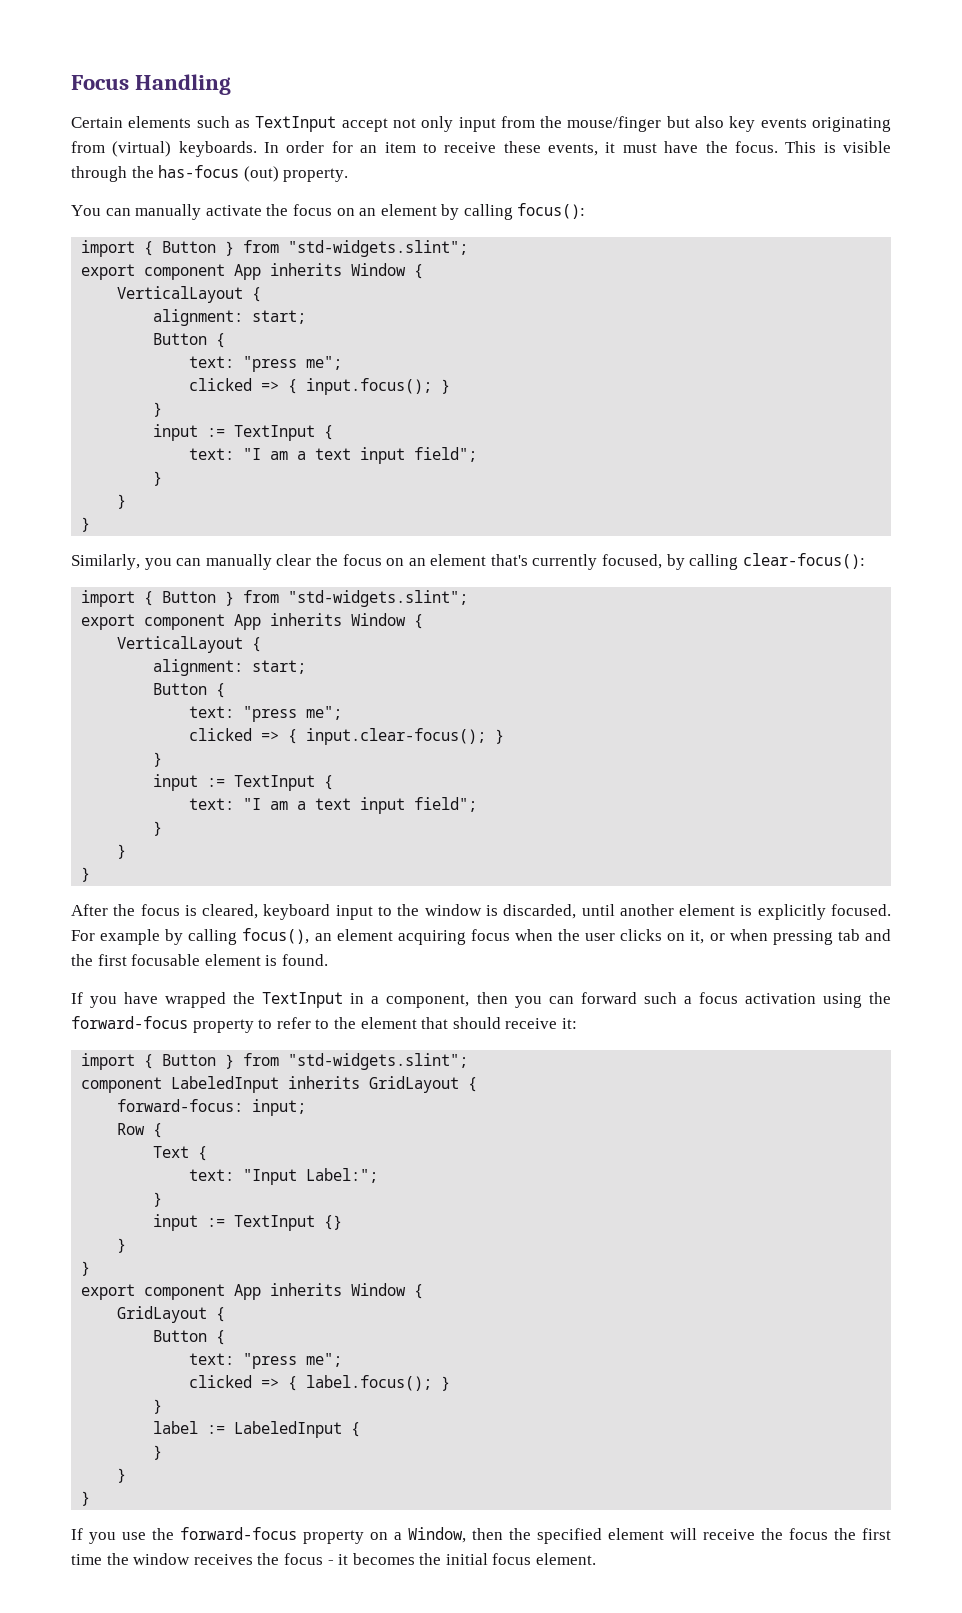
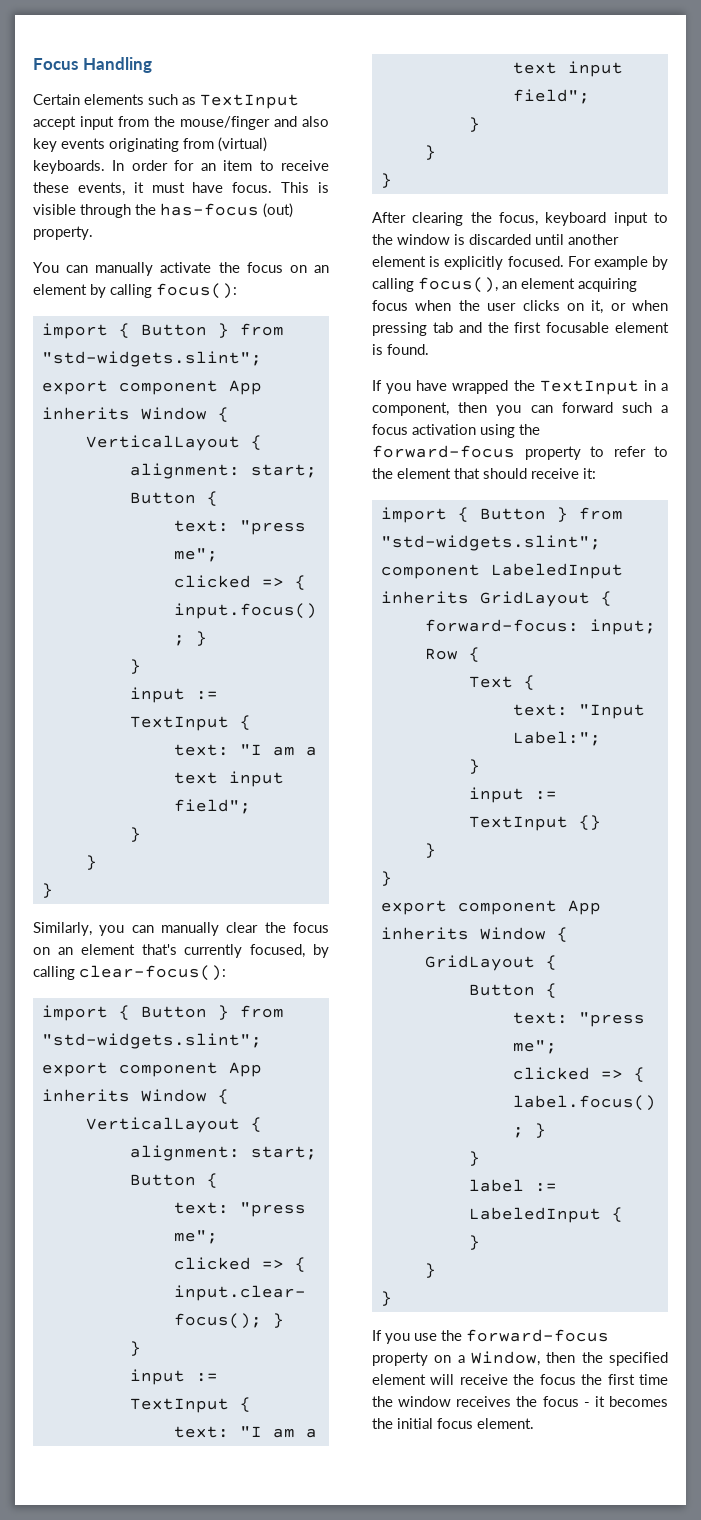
- Certain elements such as TextInput accept not only input from the mouse/finger but also key events originating from (virtual) keyboards.
+ Certain elements such as TextInput accept input from the mouse/finger and also key events originating from (virtual) keyboards.
- In order for an item to receive these events, it must have the focus.
+ In order for an item to receive these events, it must have focus.
- After the focus is cleared, keyboard input to the window is discarded, until another element is explicitly focused.
+ After clearing the focus, keyboard input to the window is discarded until another element is explicitly focused.

